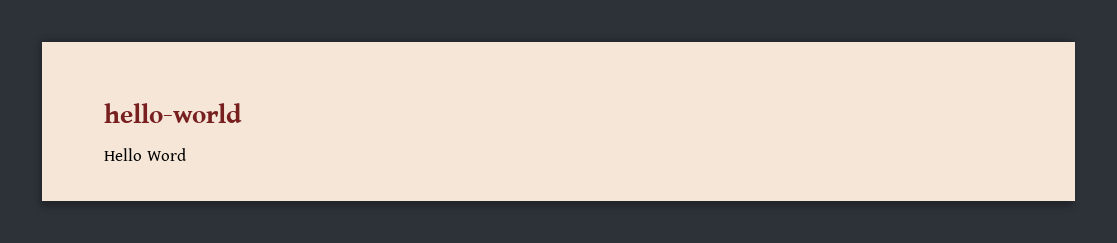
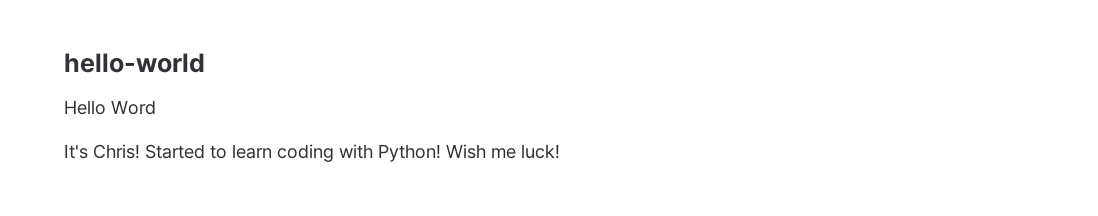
+ It's Chris! Started to learn coding with Python! Wish me luck!

